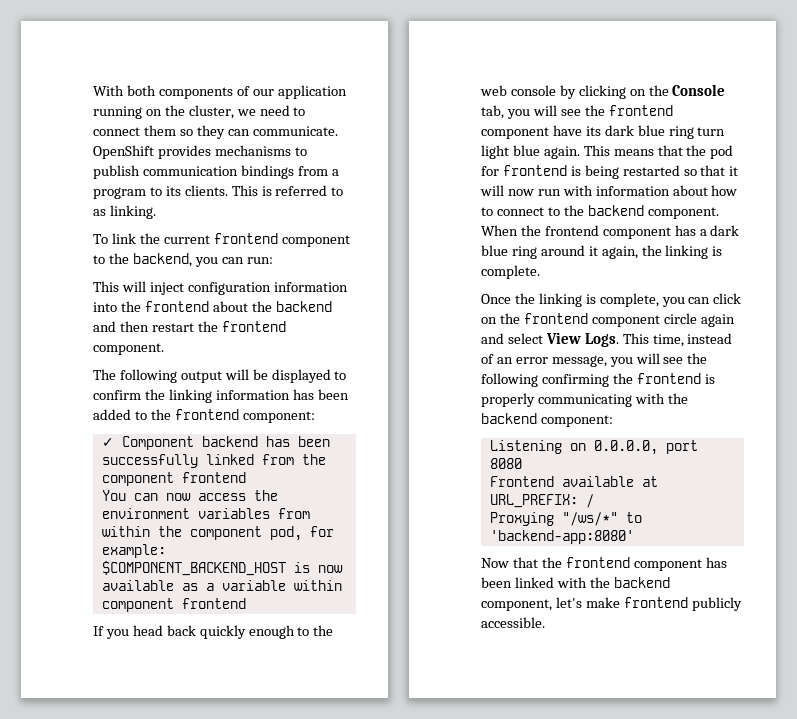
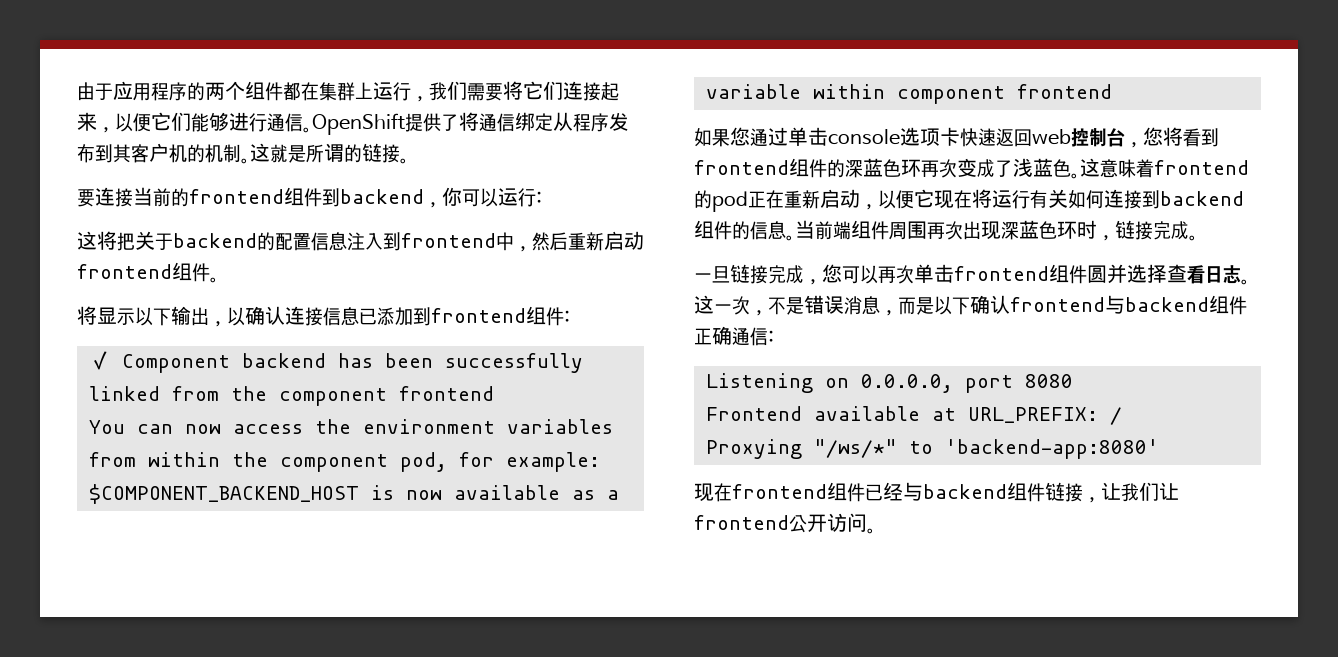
- With both components of our application running on the cluster, we need to connect them so they can communicate. OpenShift provides mechanisms to publish communication bindings from a program to its clients. This is referred to as linking.
- To link the current frontend component to the backend, you can run:
- This will inject configuration information into the frontend about the backend and then restart the frontend component.
- The following output will be displayed to confirm the linking information has been added to the frontend component:
+ 由于应用程序的两个组件都在集群上运行，我们需要将它们连接起来，以便它们能够进行通信。OpenShift提供了将通信绑定从程序发布到其客户机的机制。这就是所谓的链接。
+ 要连接当前的frontend组件到backend，你可以运行:
+ 这将把关于backend的配置信息注入到frontend中，然后重新启动frontend组件。
+ 将显示以下输出，以确认连接信息已添加到frontend组件:
- If you head back quickly enough to the web console by clicking on the Console tab, you will see the frontend component have its dark blue ring turn light blue again. This means that the pod for frontend is being restarted so that it will now run with information about how to connect to the backend component. When the frontend component has a dark blue ring around it again, the linking is complete.
- Once the linking is complete, you can click on the frontend component circle again and select View Logs. This time, instead of an error message, you will see the following confirming the frontend is properly communicating with the backend component:
+ 如果您通过单击console选项卡快速返回web控制台，您将看到frontend组件的深蓝色环再次变成了浅蓝色。这意味着frontend的pod正在重新启动，以便它现在将运行有关如何连接到backend组件的信息。当前端组件周围再次出现深蓝色环时，链接完成。
+ 一旦链接完成，您可以再次单击frontend组件圆并选择查看日志。这一次，不是错误消息，而是以下确认frontend与backend组件正确通信:
- Now that the frontend component has been linked with the backend component, let's make frontend publicly accessible.
+ 现在frontend组件已经与backend组件链接，让我们让frontend公开访问。

